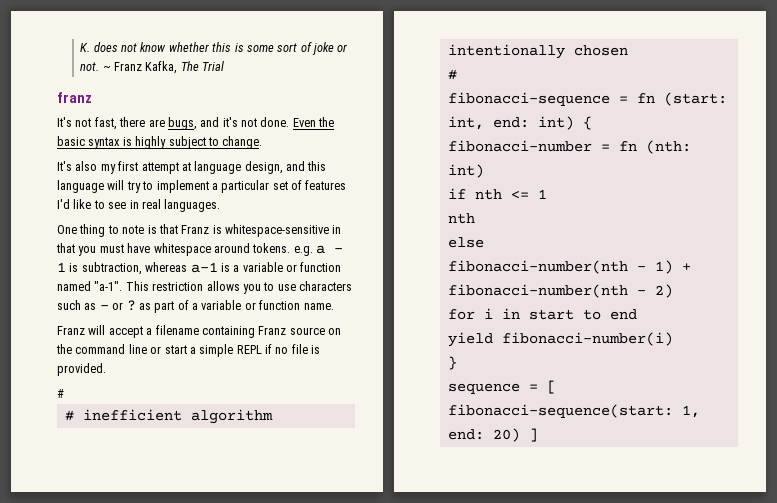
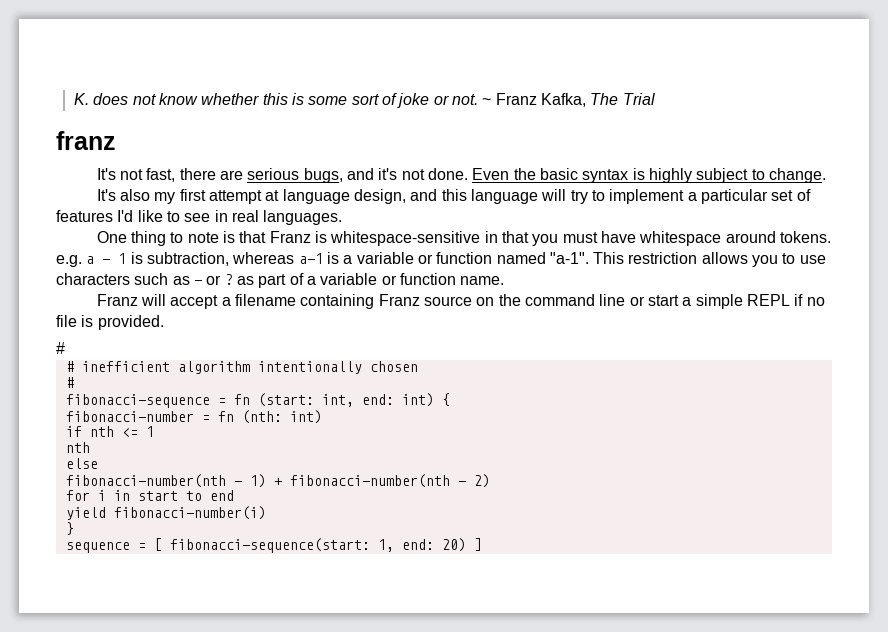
- It's not fast, there are bugs, and it's not done.
+ It's not fast, there are serious bugs, and it's not done.

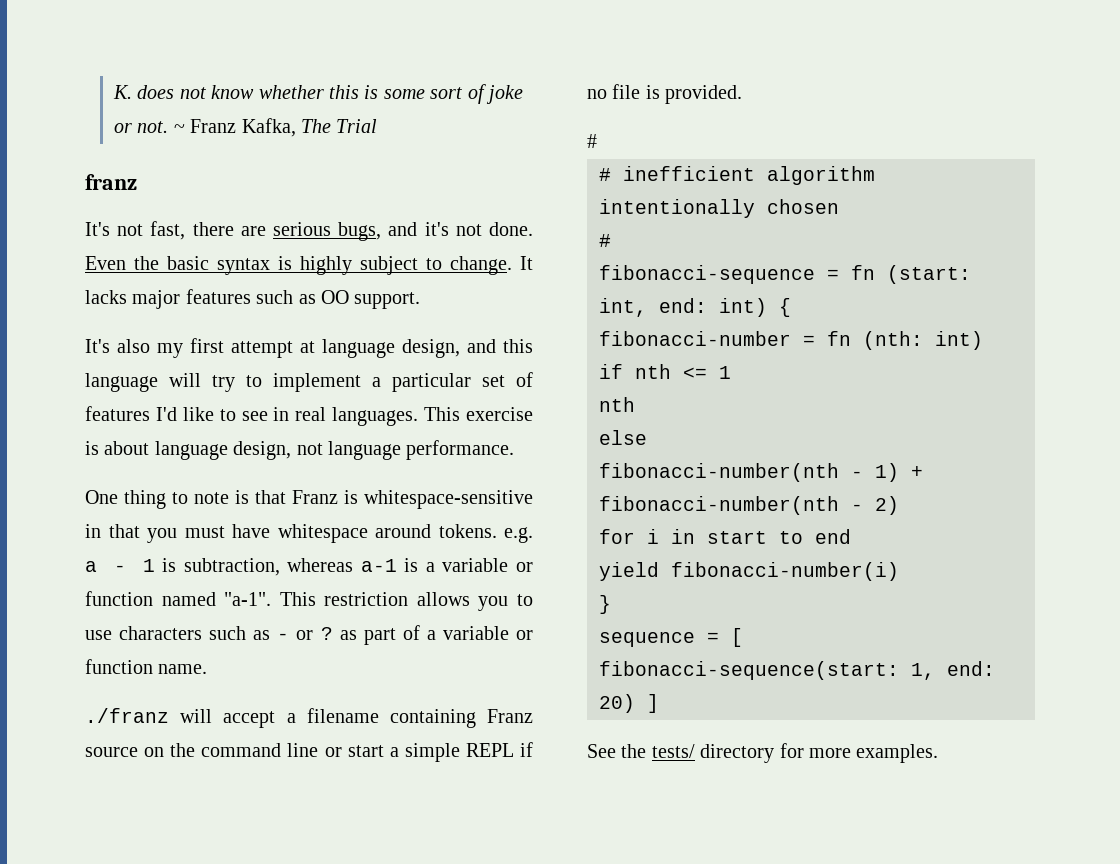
+ It lacks major features such as OO support.
+ This exercise is about language design, not language performance.
- Franz will accept a filename containing Franz source on the command line or start a simple REPL if no file is provided.
+ ./franz will accept a filename containing Franz source on the command line or start a simple REPL if no file is provided.
+ See the tests/ directory for more examples.

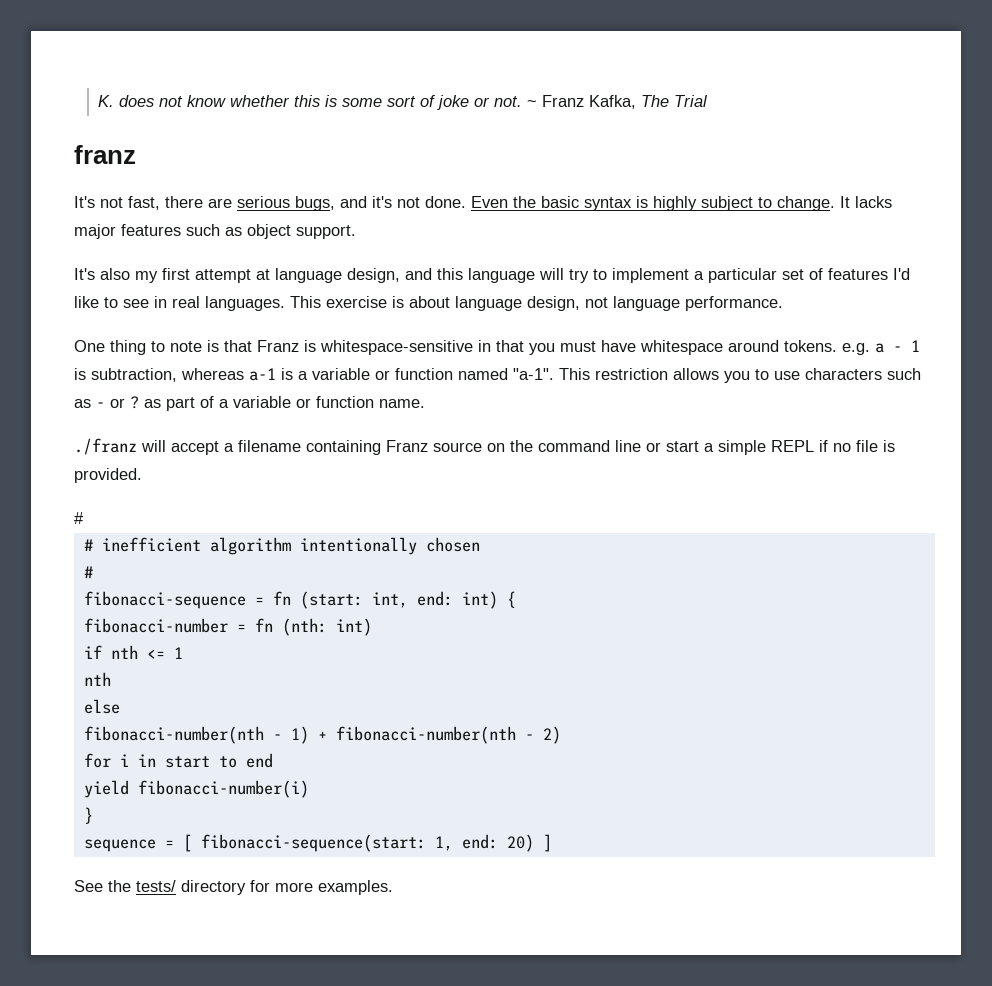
- It lacks major features such as OO support.
+ It lacks major features such as object support.

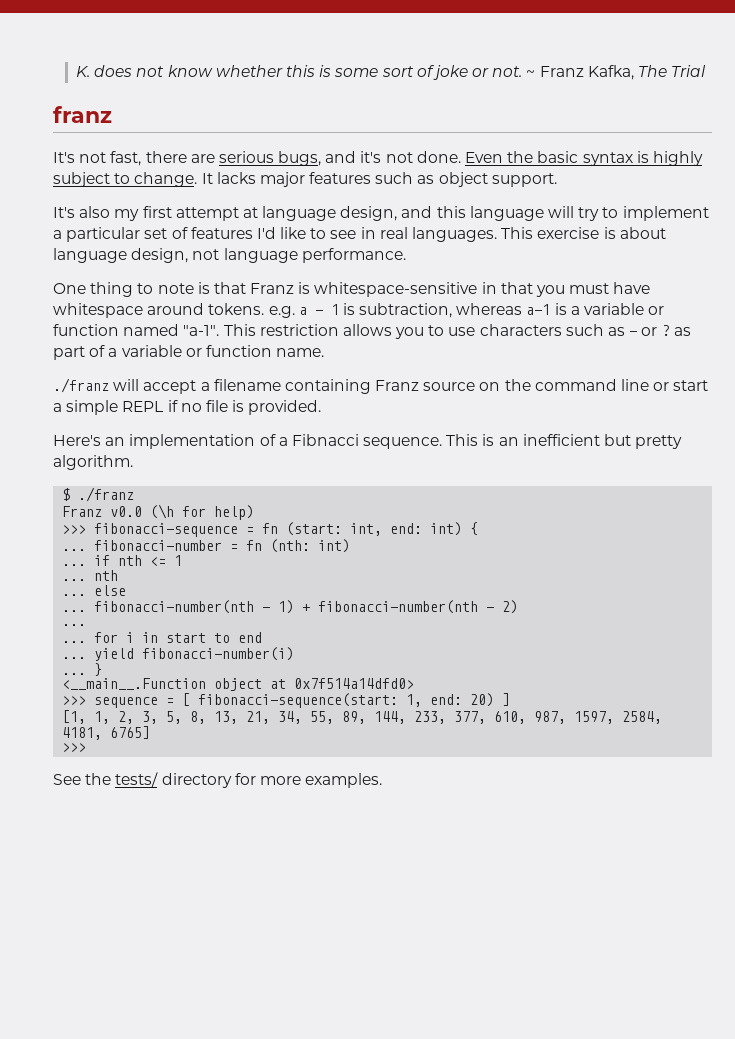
  ./franz will accept a filename containing Franz source on the command line or start a simple REPL if no file is provided.
- #
- # inefficient algorithm intentionally chosen
- #
- fibonacci-sequence = fn (start: int, end: int) {
+ Here's an implementation of a Fibnacci sequence. This is an inefficient but pretty algorithm.
+ $ ./franz
+ Franz v0.0 (\h for help)
+ >>> fibonacci-sequence = fn (start: int, end: int) {
- fibonacci-number = fn (nth: int)
+ ... fibonacci-number = fn (nth: int)
- if nth <= 1
- nth
+ ... if nth <= 1
+ ... nth
- else
+ ... else
- fibonacci-number(nth - 1) + fibonacci-number(nth - 2)
- for i in start to end
+ ... fibonacci-number(nth - 1) + fibonacci-number(nth - 2)
+ ...
+ ... for i in start to end
- yield fibonacci-number(i)
- }
+ ... yield fibonacci-number(i)
+ ... }
- sequence = [ fibonacci-sequence(start: 1, end: 20) ]
+ <__main__.Function object at 0x7f514a14dfd0>
+ >>> sequence = [ fibonacci-sequence(start: 1, end: 20) ]
+ [1, 1, 2, 3, 5, 8, 13, 21, 34, 55, 89, 144, 233, 377, 610, 987, 1597, 2584, 4181, 6765]
+ >>>

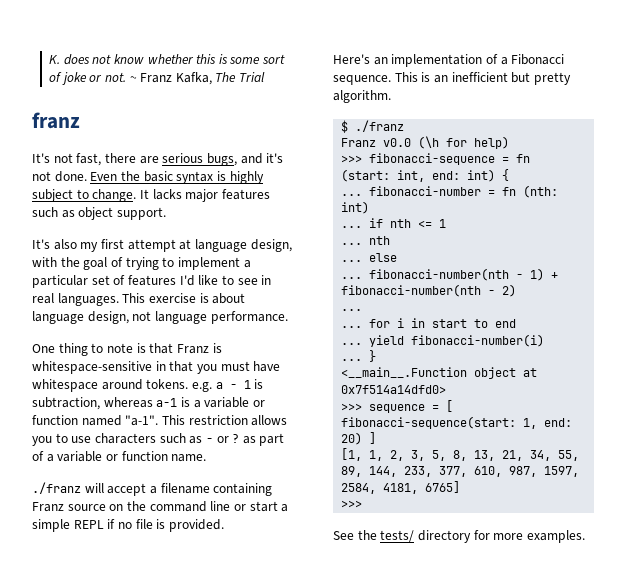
- It's also my first attempt at language design, and this language will try to implement a particular set of features I'd like to see in real languages.
+ It's also my first attempt at language design, with the goal of trying to implement a particular set of features I'd like to see in real languages.
- Here's an implementation of a Fibnacci sequence.
+ Here's an implementation of a Fibonacci sequence.

